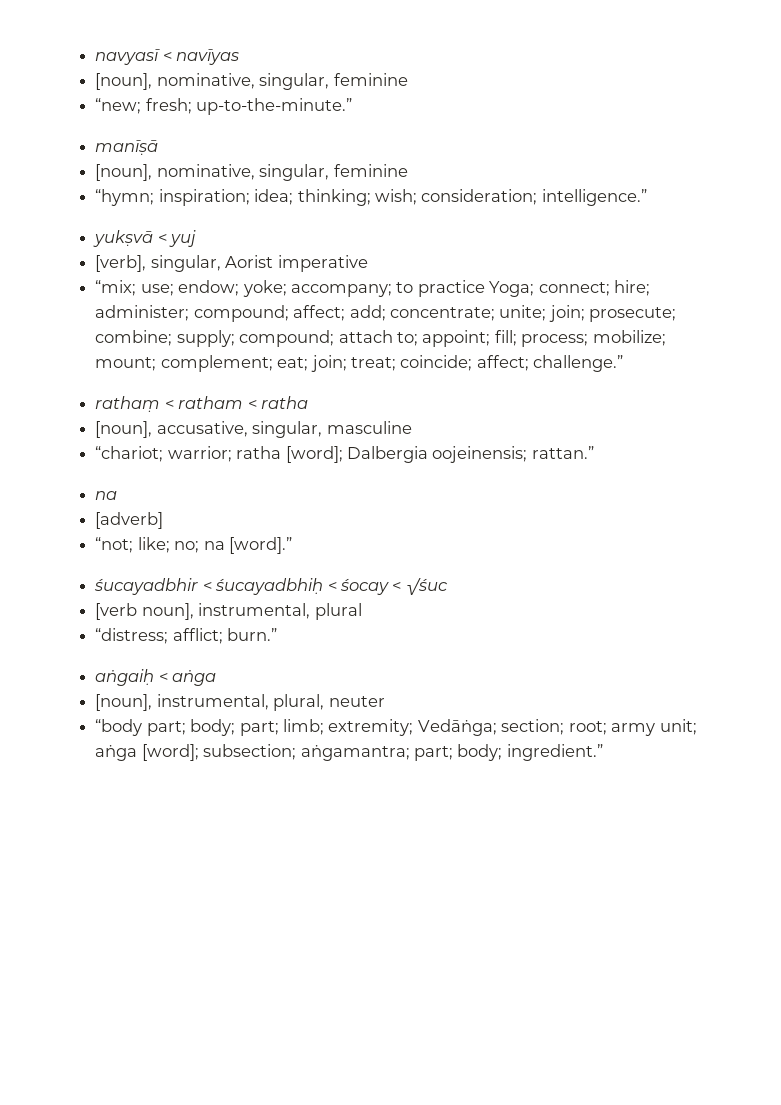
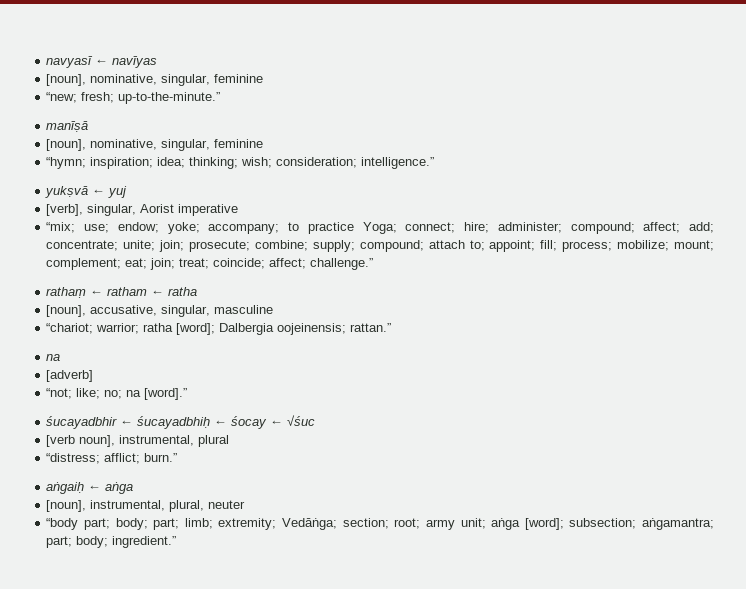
- navyasī < navīyas
+ navyasī ← navīyas
- yukṣvā < yuj
+ yukṣvā ← yuj
- rathaṃ < ratham < ratha
+ rathaṃ ← ratham ← ratha
- śucayadbhir < śucayadbhiḥ < śocay < √śuc
+ śucayadbhir ← śucayadbhiḥ ← śocay ← √śuc
- aṅgaiḥ < aṅga
+ aṅgaiḥ ← aṅga

